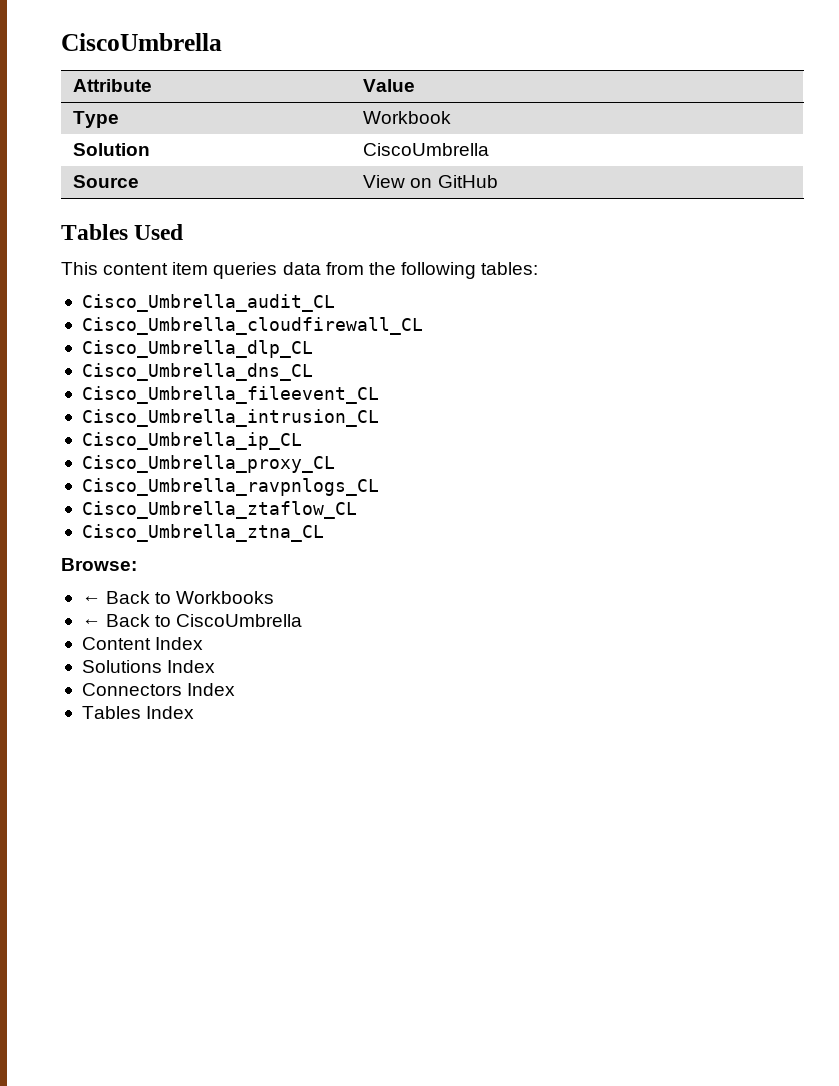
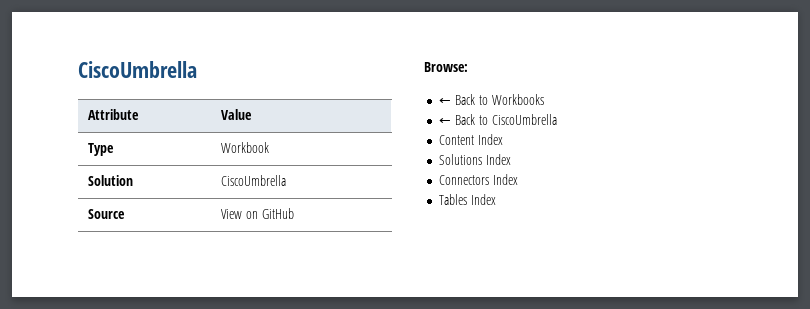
- Tables Used
- This content item queries data from the following tables:
- Cisco_Umbrella_audit_CL
- Cisco_Umbrella_cloudfirewall_CL
- Cisco_Umbrella_dlp_CL
- Cisco_Umbrella_dns_CL
- Cisco_Umbrella_fileevent_CL
- Cisco_Umbrella_intrusion_CL
- Cisco_Umbrella_ip_CL
- Cisco_Umbrella_proxy_CL
- Cisco_Umbrella_ravpnlogs_CL
- Cisco_Umbrella_ztaflow_CL
- Cisco_Umbrella_ztna_CL

